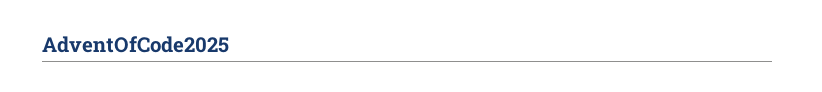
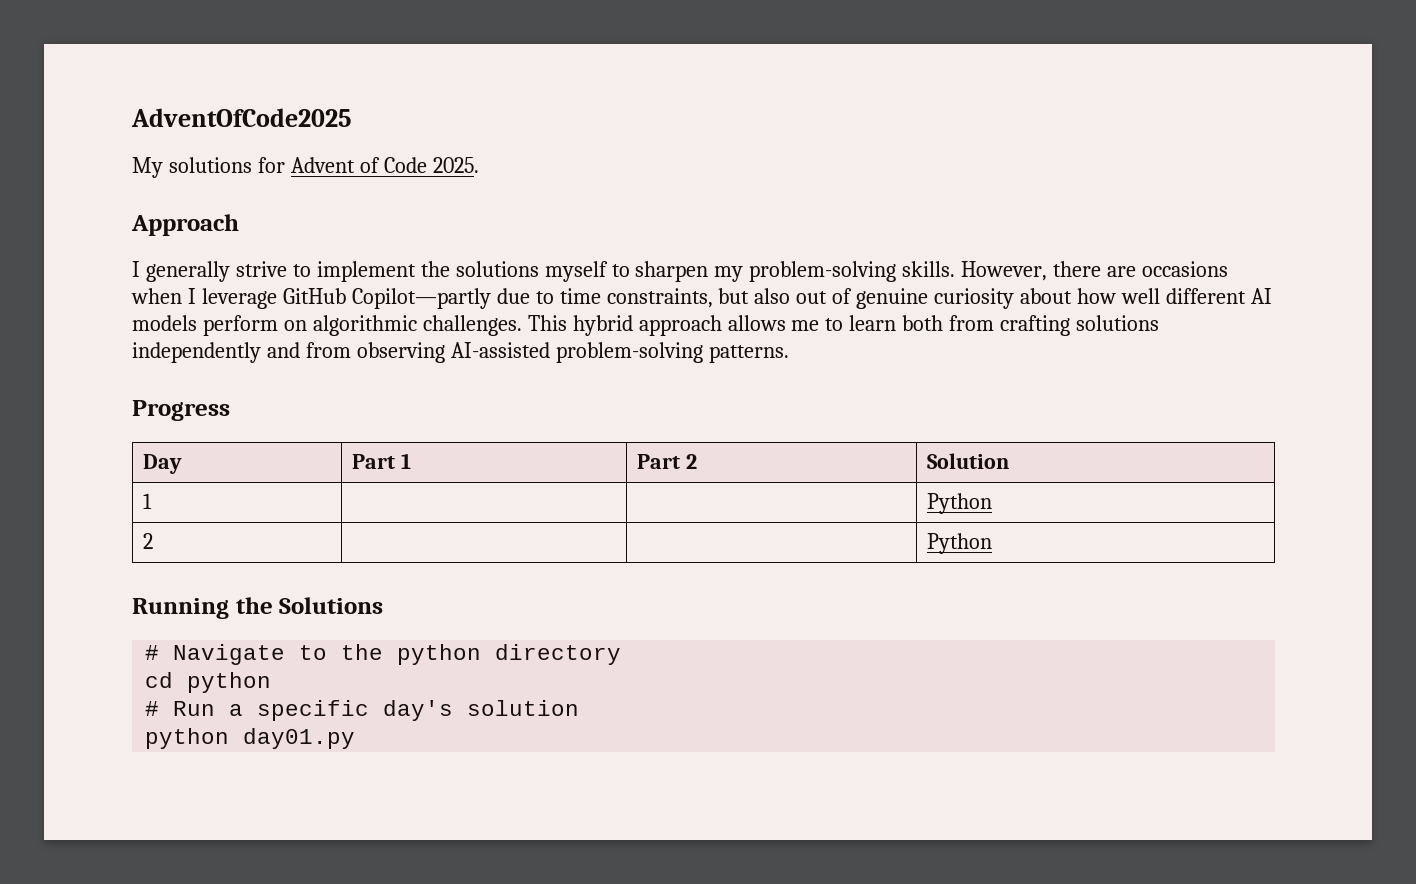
+ My solutions for Advent of Code 2025.
+ Approach
+ I generally strive to implement the solutions myself to sharpen my problem-solving skills. However, there are occasions when I leverage GitHub Copilot—partly due to time constraints, but also out of genuine curiosity about how well different AI models perform on algorithmic challenges. This hybrid approach allows me to learn both from crafting solutions independently and from observing AI-assisted problem-solving patterns.
+ Progress
+ Day | Part 1 | Part 2 | Solution
+ 1 | | | Python
+ 2 | | | Python
+ Running the Solutions
+ # Navigate to the python directory
+ cd python
+ # Run a specific day's solution
+ python day01.py

